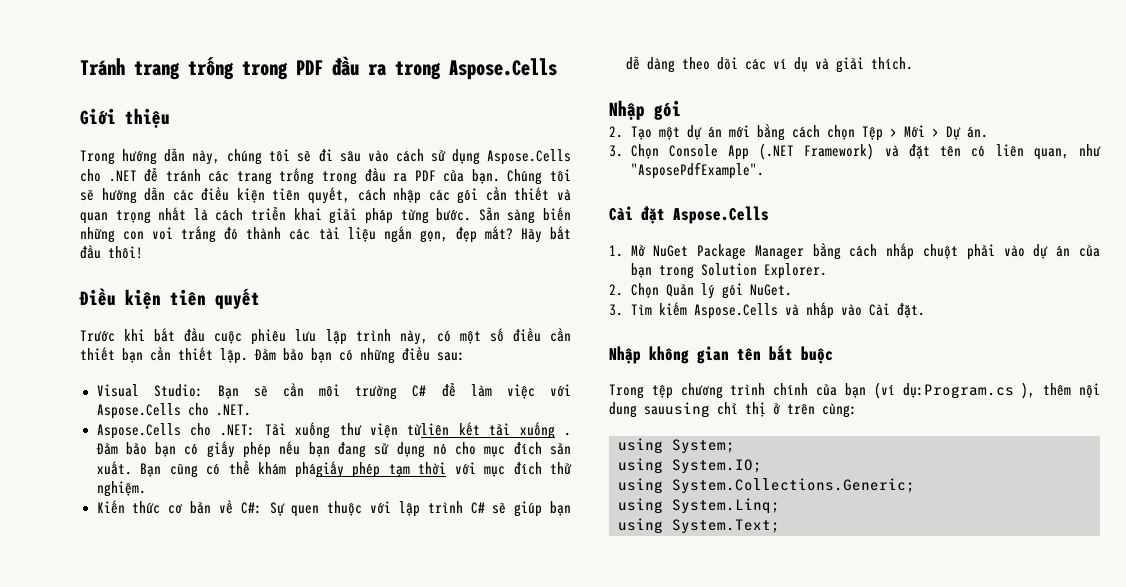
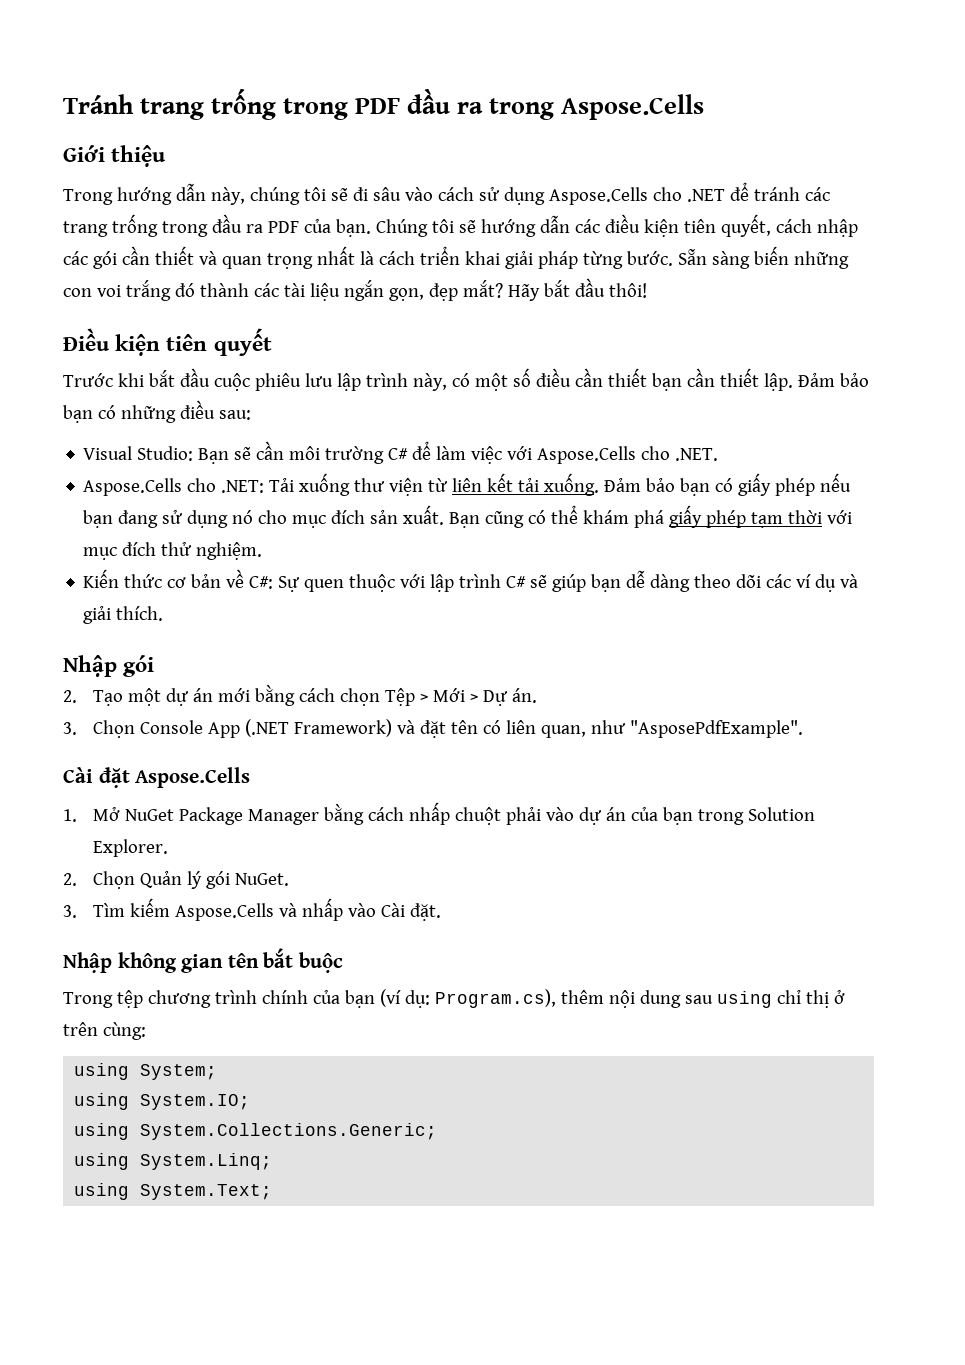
- Aspose.Cells cho .NET: Tải xuống thư viện từliên kết tải xuống .
+ Aspose.Cells cho .NET: Tải xuống thư viện từ liên kết tải xuống.
- Bạn cũng có thể khám phágiấy phép tạm thời với mục đích thử nghiệm.
+ Bạn cũng có thể khám phá giấy phép tạm thời với mục đích thử nghiệm.
- Trong tệp chương trình chính của bạn (ví dụ:Program.cs ), thêm nội dung sauusing chỉ thị ở trên cùng:
+ Trong tệp chương trình chính của bạn (ví dụ: Program.cs), thêm nội dung sau using chỉ thị ở trên cùng:

